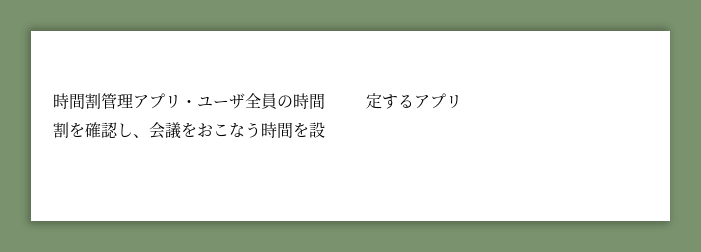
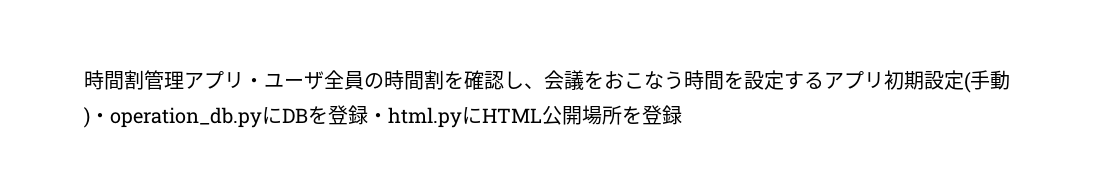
- 時間割管理アプリ・ユーザ全員の時間割を確認し、会議をおこなう時間を設定するアプリ
+ 時間割管理アプリ・ユーザ全員の時間割を確認し、会議をおこなう時間を設定するアプリ初期設定(手動)・operation_db.pyにDBを登録・html.pyにHTML公開場所を登録

